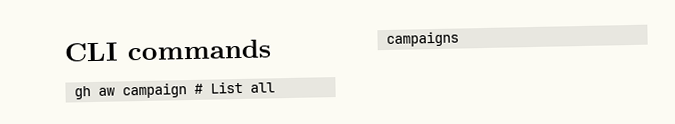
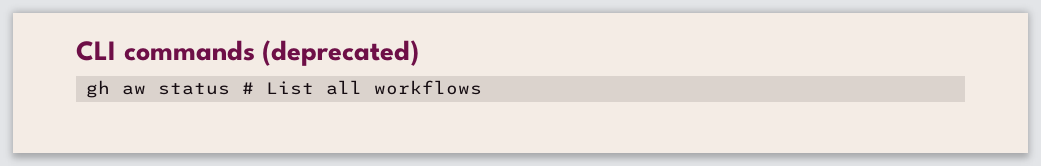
- CLI commands
+ CLI commands (deprecated)
- gh aw campaign # List all campaigns
+ gh aw status # List all workflows

